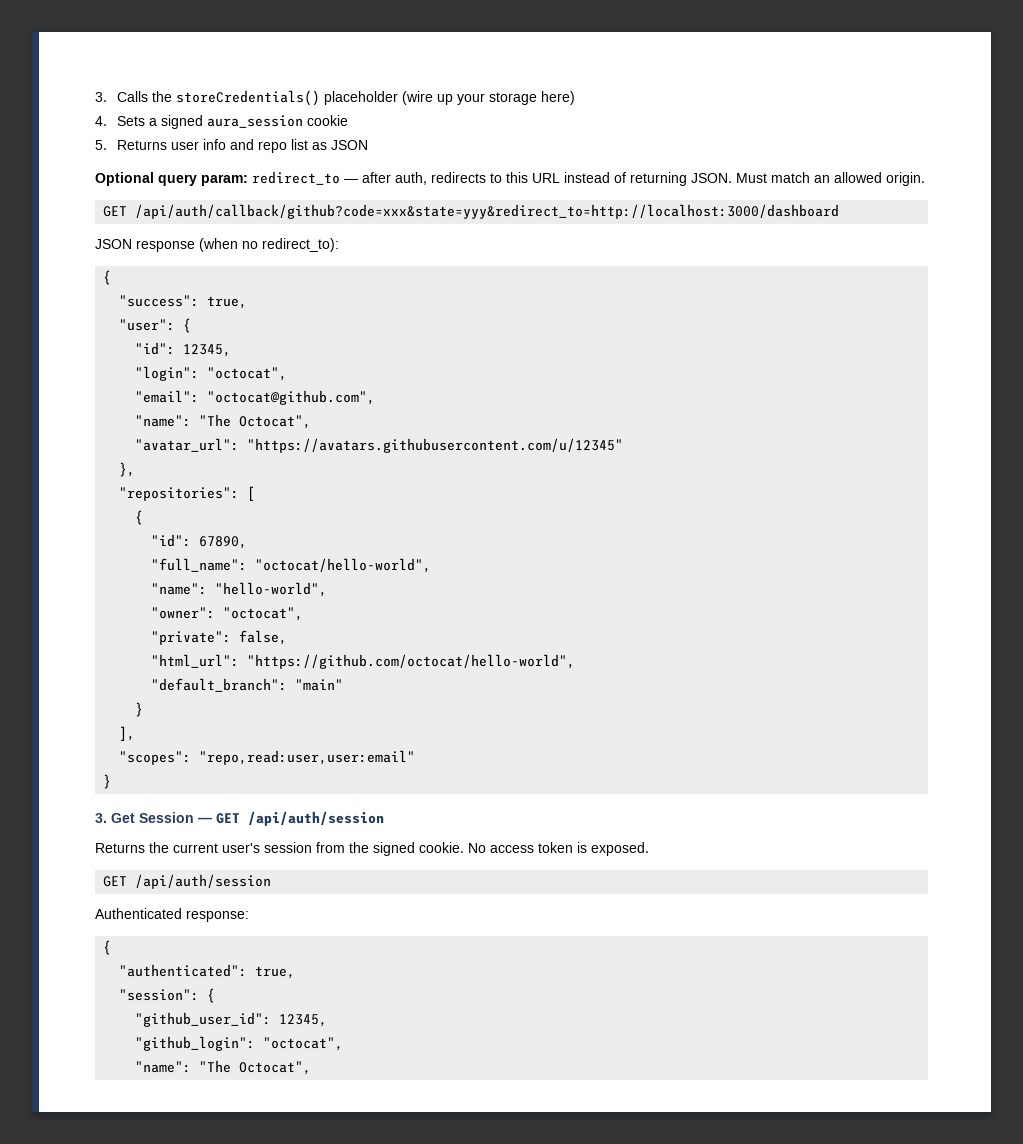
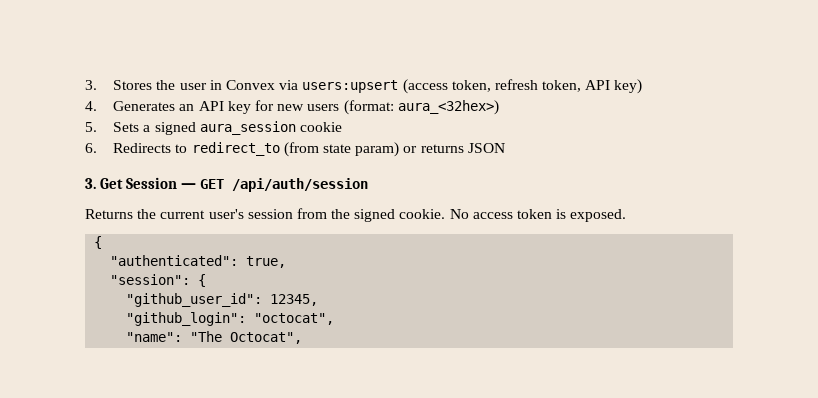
- 3. Calls the storeCredentials() placeholder (wire up your storage here)
- 4. Sets a signed aura_session cookie
+ 3. Stores the user in Convex via users:upsert (access token, refresh token, API key)
+ 4. Generates an API key for new users (format: aura_<32hex>)
+ 5. Sets a signed aura_session cookie
- 5. Returns user info and repo list as JSON
- Optional query param: redirect_to — after auth, redirects to this URL instead of returning JSON. Must match an allowed origin.
- GET /api/auth/callback/github?code=xxx&state=yyy&redirect_to=http://localhost:3000/dashboard
- JSON response (when no redirect_to):
- {
- "success": true,
- "user": {
- "id": 12345,
- "login": "octocat",
- "email": "octocat@github.com",
- "name": "The Octocat",
- "avatar_url": "https://avatars.githubusercontent.com/u/12345"
- },
- "repositories": [
- {
- "id": 67890,
- "full_name": "octocat/hello-world",
- "name": "hello-world",
- "owner": "octocat",
- "private": false,
- "html_url": "https://github.com/octocat/hello-world",
- "default_branch": "main"
- }
- ],
- "scopes": "repo,read:user,user:email"
- }
+ 6. Redirects to redirect_to (from state param) or returns JSON
  No access token is exposed.
- GET /api/auth/session
- Authenticated response:

